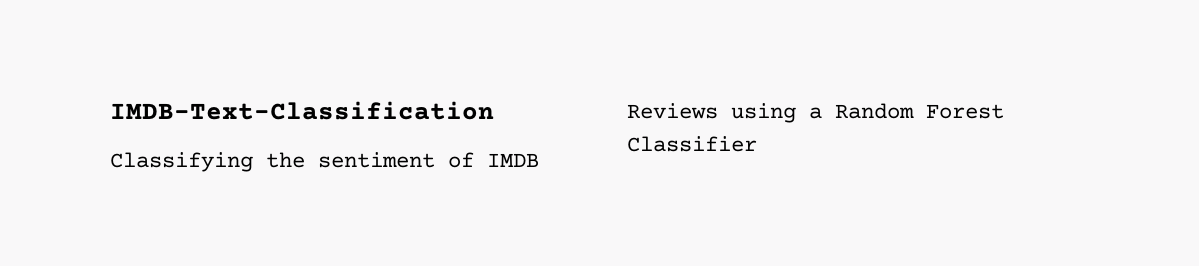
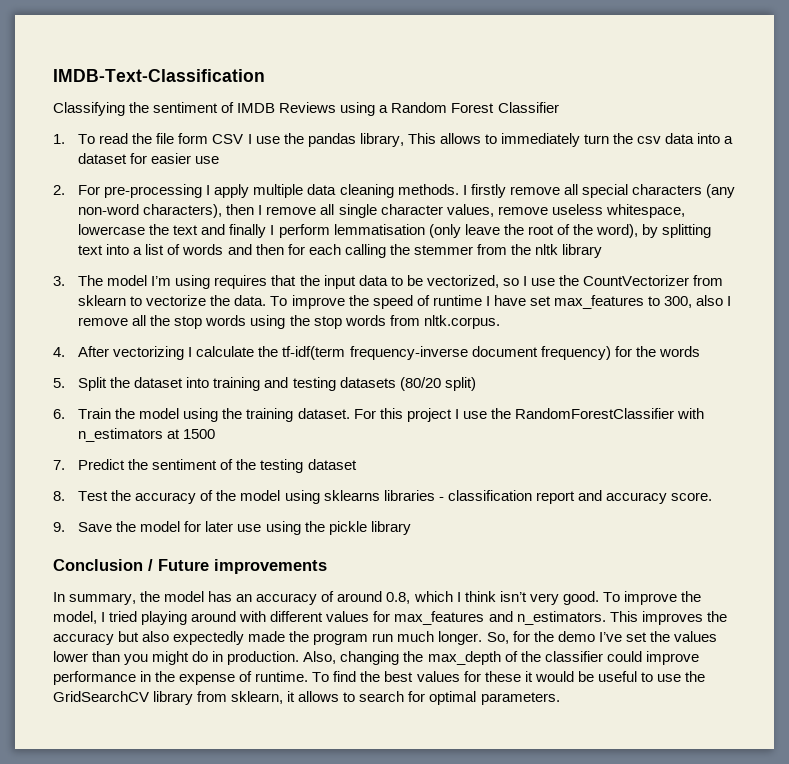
+ 1. To read the file form CSV I use the pandas library, This allows to immediately turn the csv data into a dataset for easier use
+ 2. For pre-processing I apply multiple data cleaning methods. I firstly remove all special characters (any non-word characters), then I remove all single character values, remove useless whitespace, lowercase the text and finally I perform lemmatisation (only leave the root of the word), by splitting text into a list of words and then for each calling the stemmer from the nltk library
+ 3. The model I’m using requires that the input data to be vectorized, so I use the CountVectorizer from sklearn to vectorize the data. To improve the speed of runtime I have set max_features to 300, also I remove all the stop words using the stop words from nltk.corpus.
+ 4. After vectorizing I calculate the tf-idf(term frequency-inverse document frequency) for the words
+ 5. Split the dataset into training and testing datasets (80/20 split)
+ 6. Train the model using the training dataset. For this project I use the RandomForestClassifier with n_estimators at 1500
+ 7. Predict the sentiment of the testing dataset
+ 8. Test the accuracy of the model using sklearns libraries - classification report and accuracy score.
+ 9. Save the model for later use using the pickle library
+ Conclusion / Future improvements
+ In summary, the model has an accuracy of around 0.8, which I think isn’t very good. To improve the model, I tried playing around with different values for max_features and n_estimators. This improves the accuracy but also expectedly made the program run much longer. So, for the demo I’ve set the values lower than you might do in production. Also, changing the max_depth of the classifier could improve performance in the expense of runtime. To find the best values for these it would be useful to use the GridSearchCV library from sklearn, it allows to search for optimal parameters.

